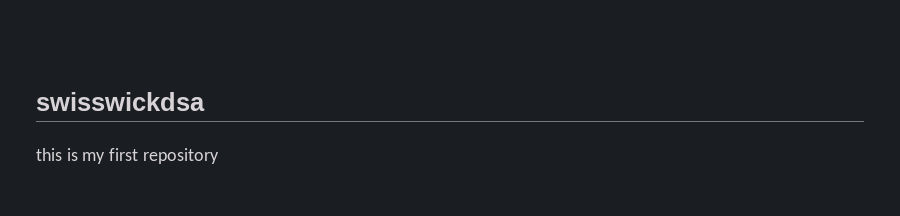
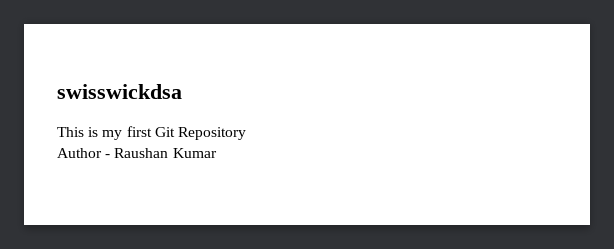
- this is my first repository
+ This is my first Git Repository
+ Author - Raushan Kumar

